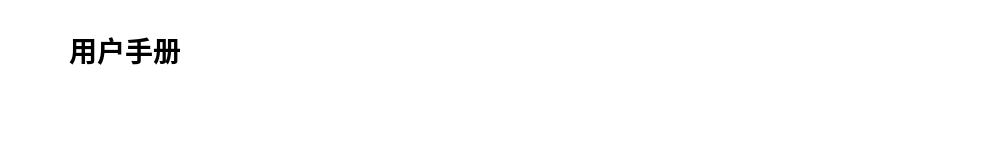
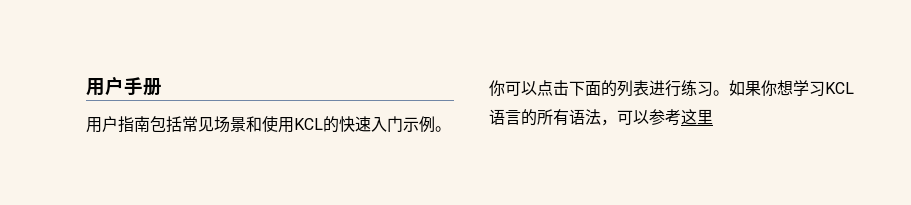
+ 用户指南包括常见场景和使用KCL的快速入门示例。你可以点击下面的列表进行练习。如果你想学习KCL语言的所有语法，可以参考这里

